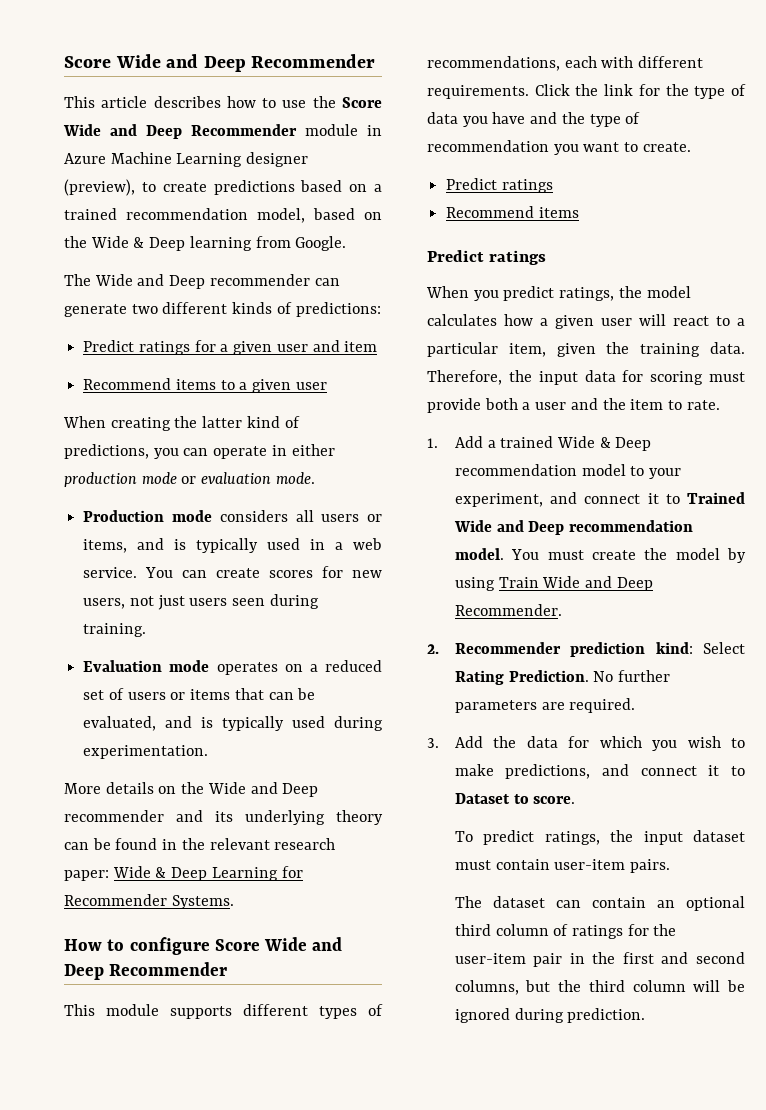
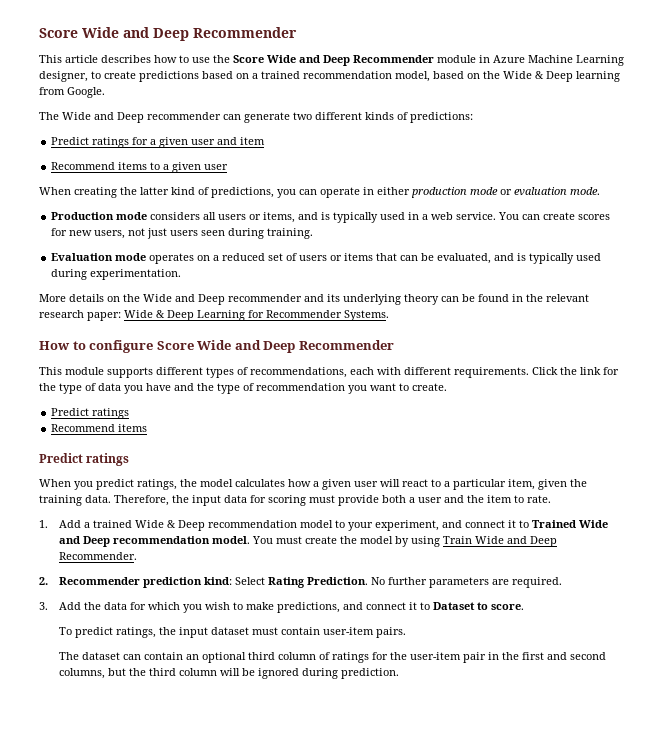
- This article describes how to use the Score Wide and Deep Recommender module in Azure Machine Learning designer (preview), to create predictions based on a trained recommendation model, based on the Wide & Deep learning from Google.
+ This article describes how to use the Score Wide and Deep Recommender module in Azure Machine Learning designer, to create predictions based on a trained recommendation model, based on the Wide & Deep learning from Google.

